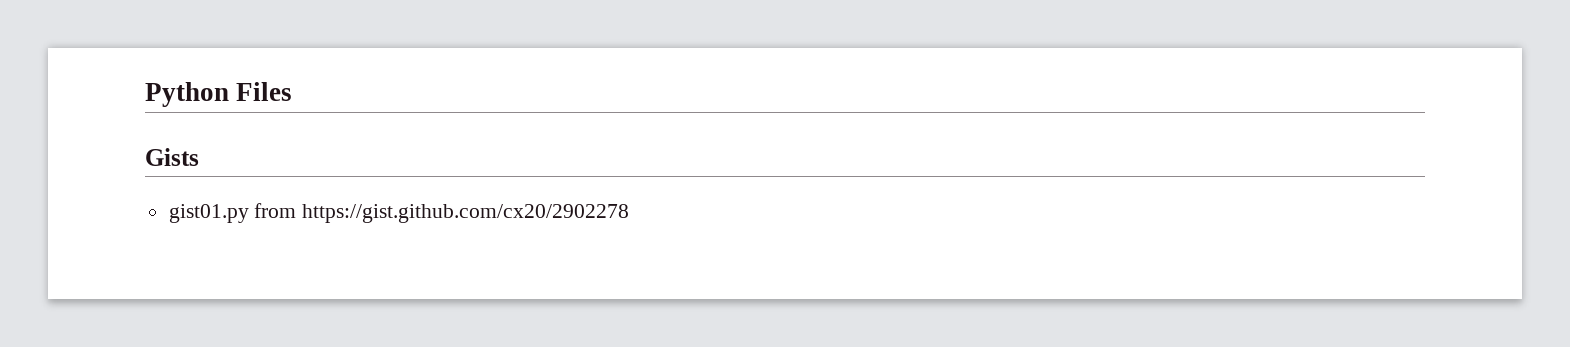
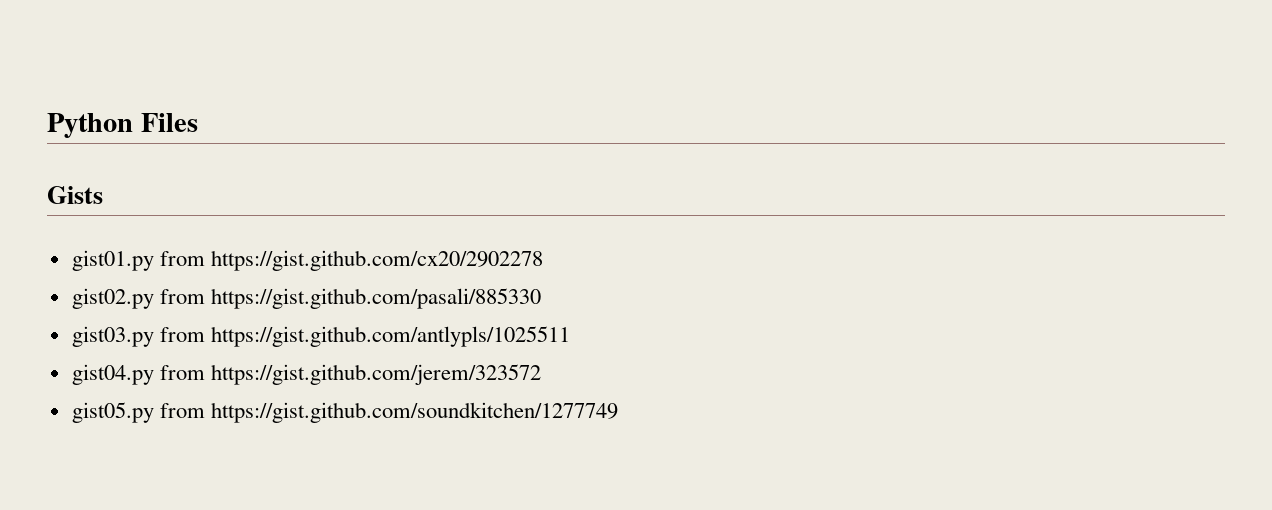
+ gist02.py from https://gist.github.com/pasali/885330
+ gist03.py from https://gist.github.com/antlypls/1025511
+ gist04.py from https://gist.github.com/jerem/323572
+ gist05.py from https://gist.github.com/soundkitchen/1277749

